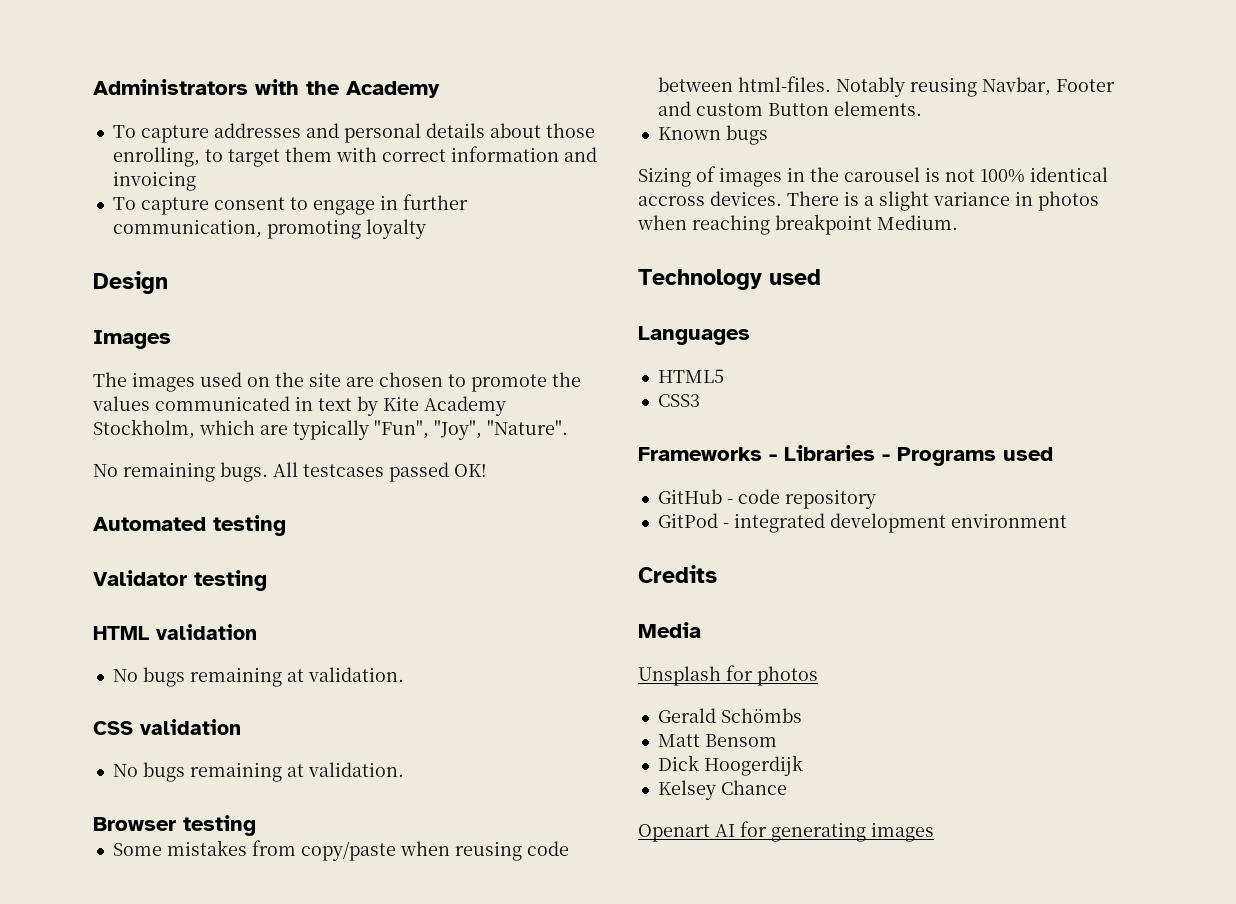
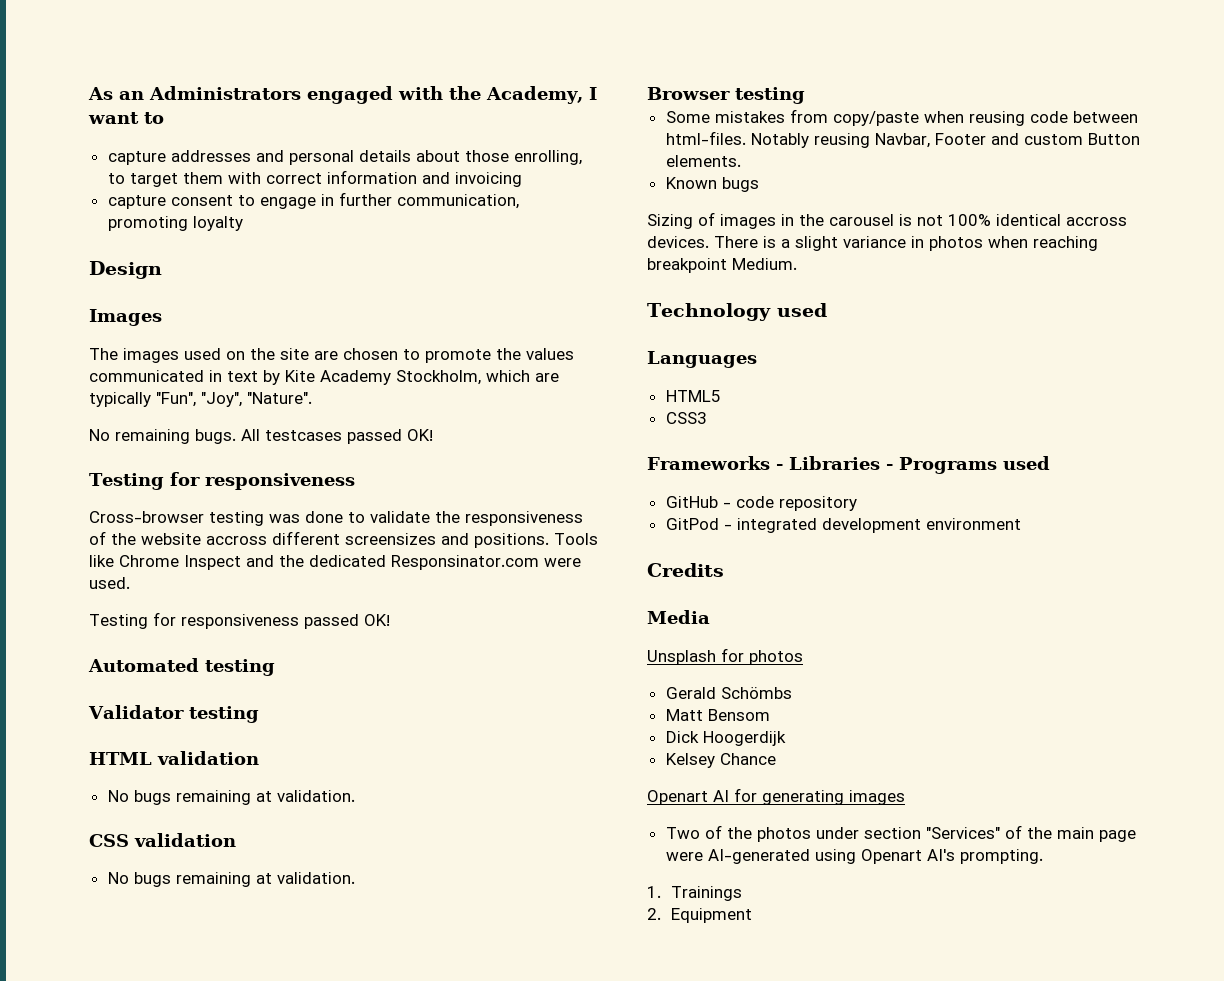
- Administrators with the Academy
- To capture addresses and personal details about those enrolling, to target them with correct information and invoicing
+ As an Administrators engaged with the Academy, I want to
+ capture addresses and personal details about those enrolling, to target them with correct information and invoicing
- To capture consent to engage in further communication, promoting loyalty
+ capture consent to engage in further communication, promoting loyalty
  All testcases passed OK!
+ Testing for responsiveness
+ Cross-browser testing was done to validate the responsiveness of the website accross different screensizes and positions. Tools like Chrome Inspect and the dedicated Responsinator.com were used.
+ Testing for responsiveness passed OK!
+ Two of the photos under section "Services" of the main page were AI-generated using Openart AI's prompting.
+ 1. Trainings
+ 2. Equipment

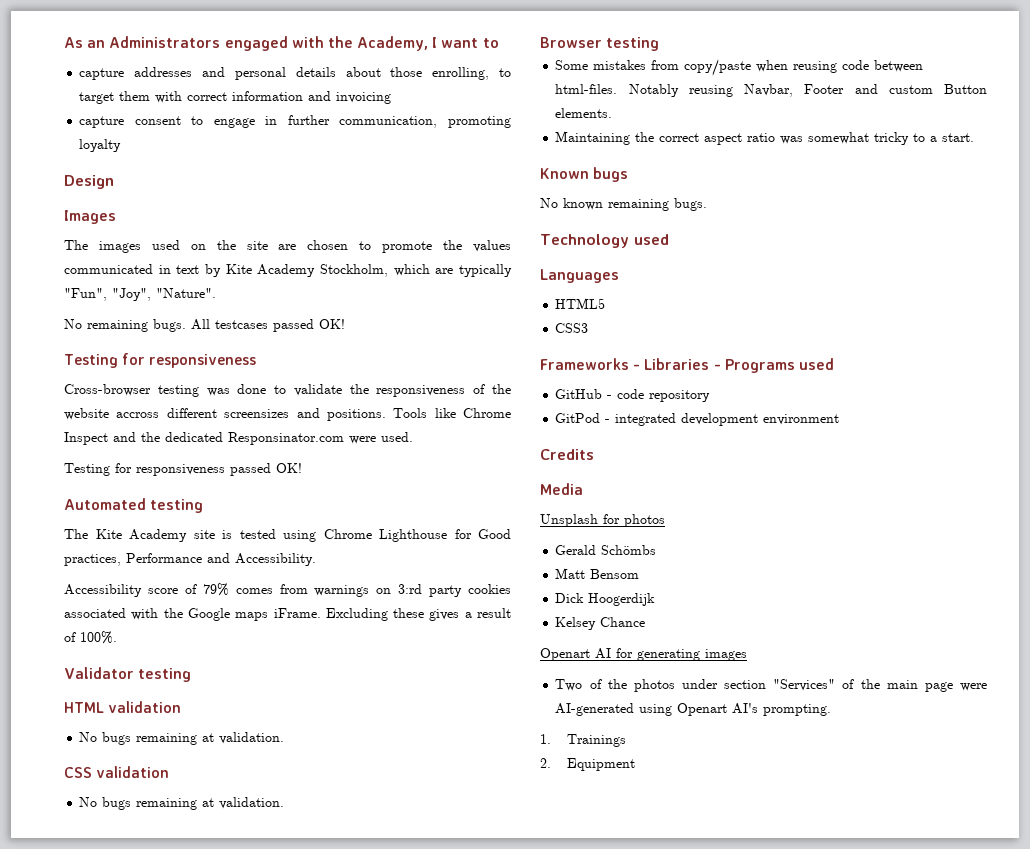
+ The Kite Academy site is tested using Chrome Lighthouse for Good practices, Performance and Accessibility.
+ Accessibility score of 79% comes from warnings on 3:rd party cookies associated with the Google maps iFrame. Excluding these gives a result of 100%.
+ Maintaining the correct aspect ratio was somewhat tricky to a start.
  Known bugs
- Sizing of images in the carousel is not 100% identical accross devices. There is a slight variance in photos when reaching breakpoint Medium.
+ No known remaining bugs.

